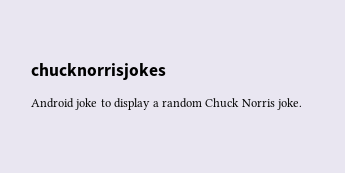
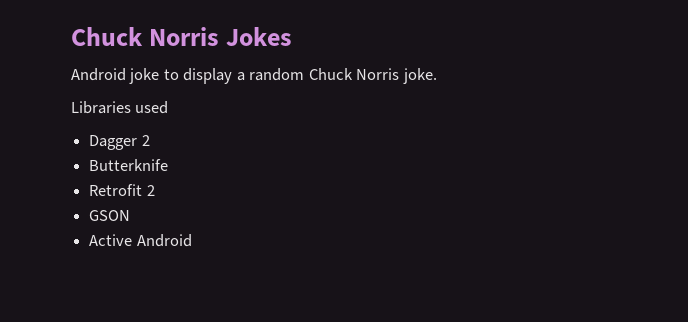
- chucknorrisjokes
+ Chuck Norris Jokes
+ Libraries used
+ Dagger 2
+ Butterknife
+ Retrofit 2
+ GSON
+ Active Android

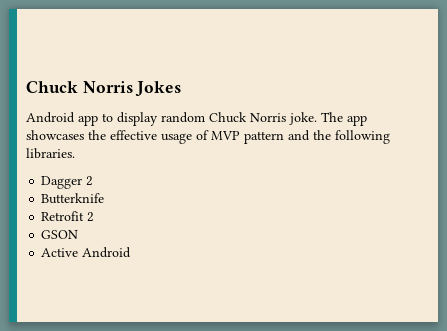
- Android joke to display a random Chuck Norris joke.
- Libraries used
+ Android app to display random Chuck Norris joke. The app showcases the effective usage of MVP pattern and the following libraries.

